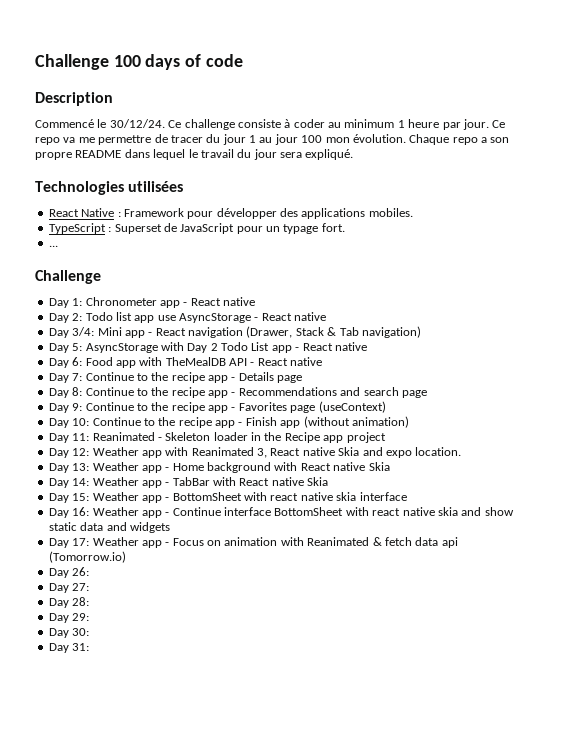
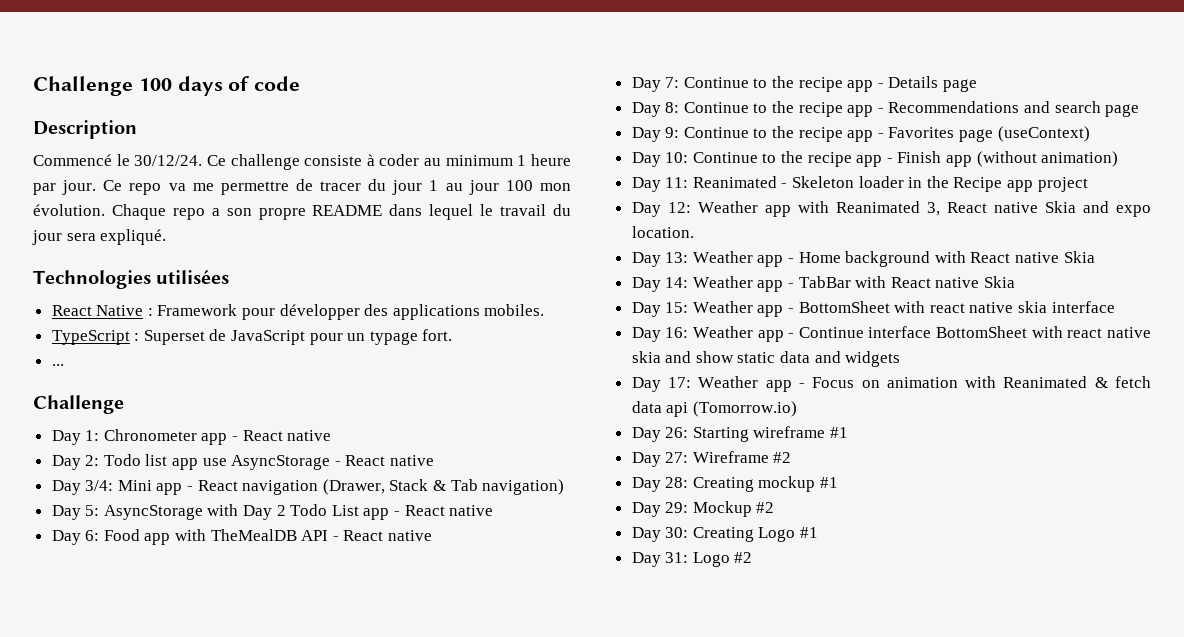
- Day 26:
+ Day 26: Starting wireframe #1
- Day 27:
+ Day 27: Wireframe #2
- Day 28:
+ Day 28: Creating mockup #1
- Day 29:
+ Day 29: Mockup #2
- Day 30:
+ Day 30: Creating Logo #1
- Day 31:
+ Day 31: Logo #2

